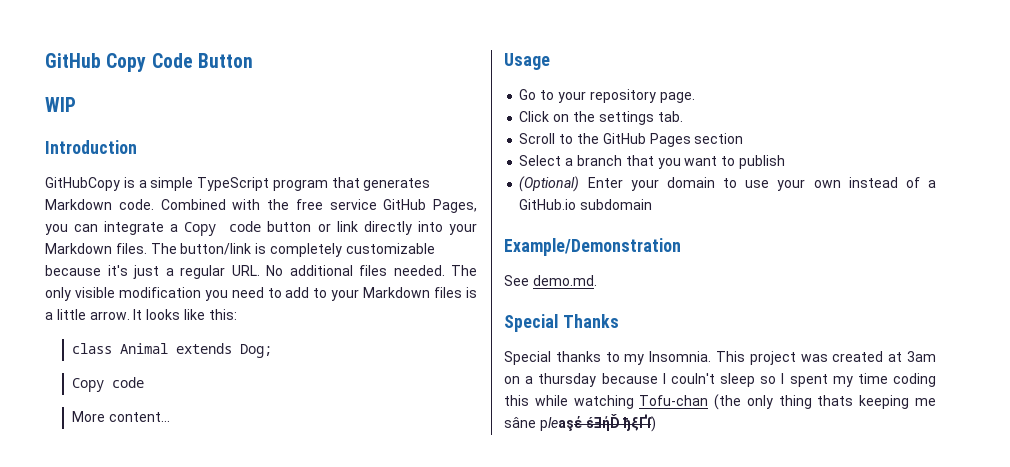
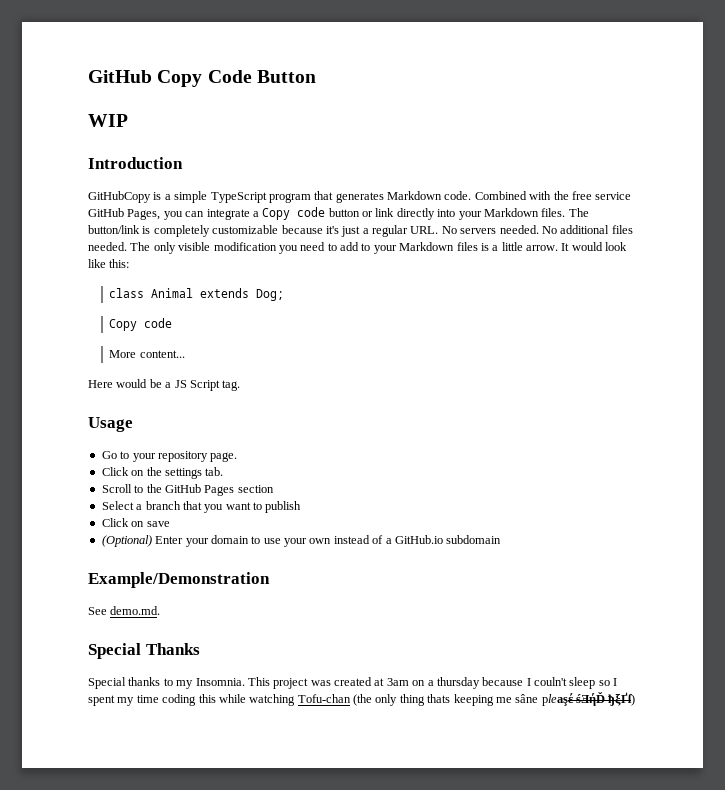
- The button/link is completely customizable because it's just a regular URL. No additional files needed.
+ The button/link is completely customizable because it's just a regular URL. No servers needed. No additional files needed.
- It looks like this:
+ It would look like this:
+ Here would be a JS Script tag.
+ Click on save

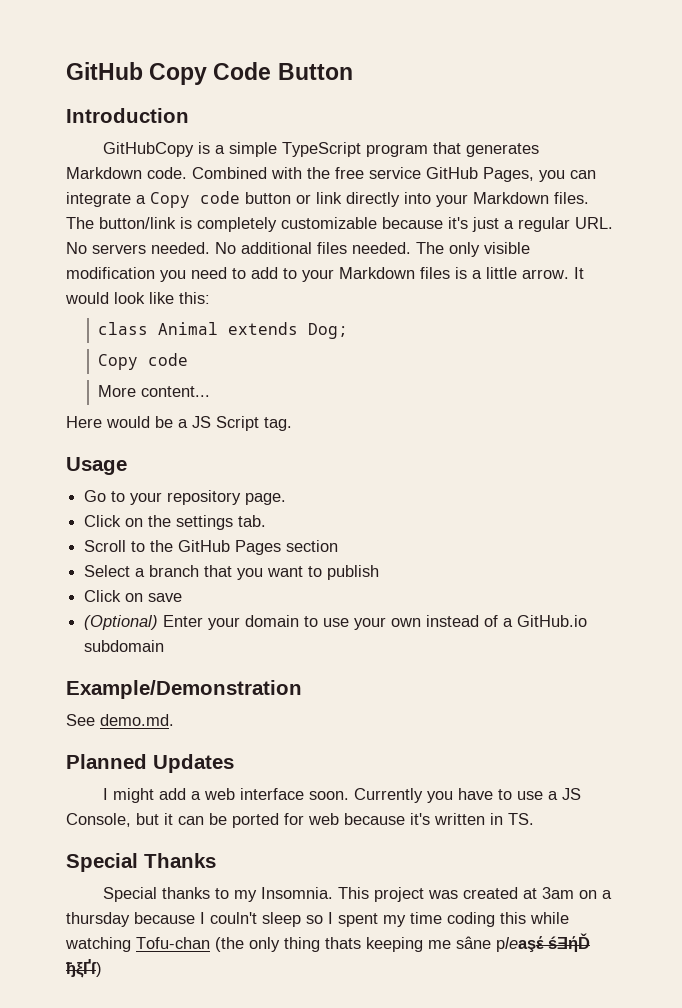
- WIP
+ Planned Updates
+ I might add a web interface soon. Currently you have to use a JS Console, but it can be ported for web because it's written in TS.

